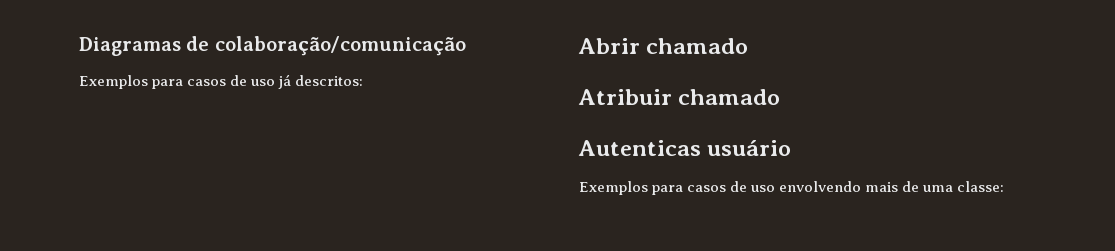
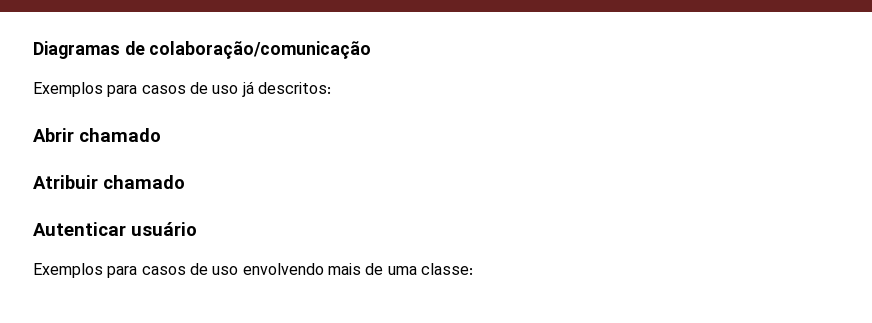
- Autenticas usuário
+ Autenticar usuário

